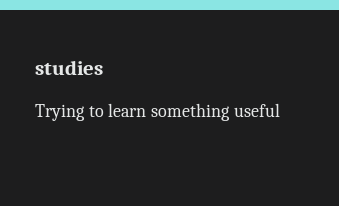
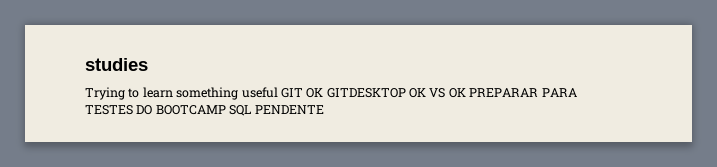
- Trying to learn something useful
+ Trying to learn something useful GIT OK GITDESKTOP OK VS OK PREPARAR PARA TESTES DO BOOTCAMP SQL PENDENTE

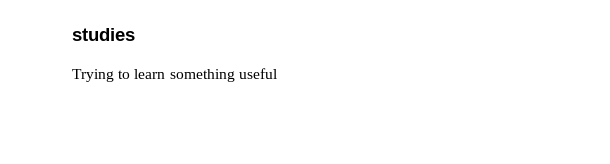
- Trying to learn something useful GIT OK GITDESKTOP OK VS OK PREPARAR PARA TESTES DO BOOTCAMP SQL PENDENTE
+ Trying to learn something useful

